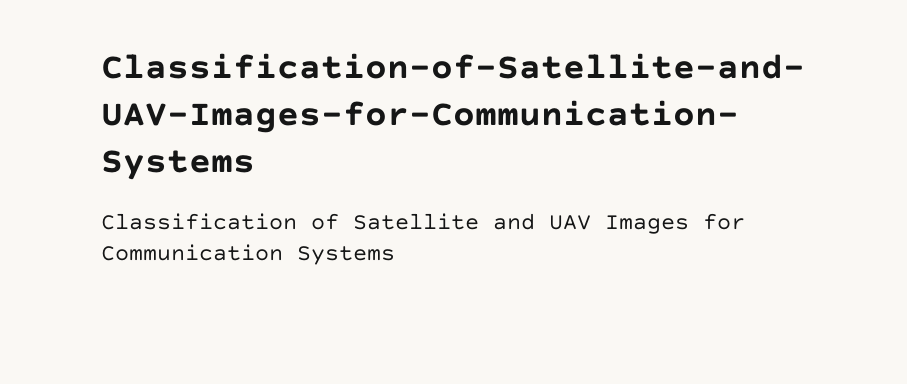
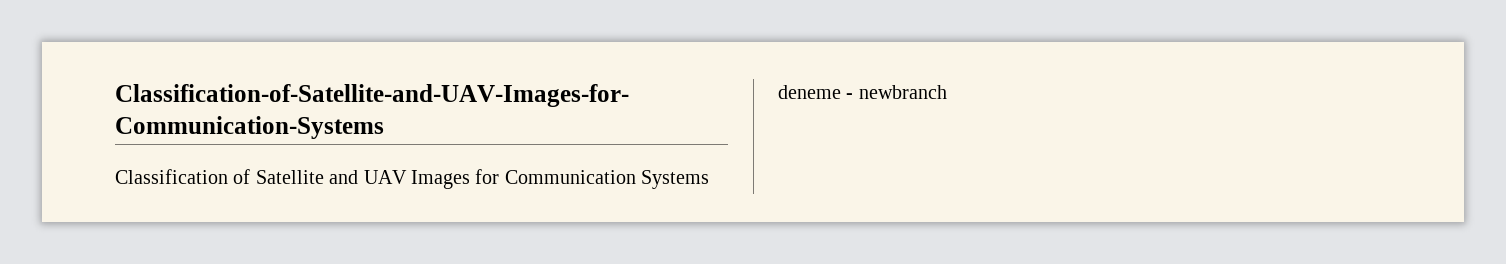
- Classification of Satellite and UAV Images for Communication Systems
+ Classification of Satellite and UAV Images for Communication Systems deneme - newbranch

